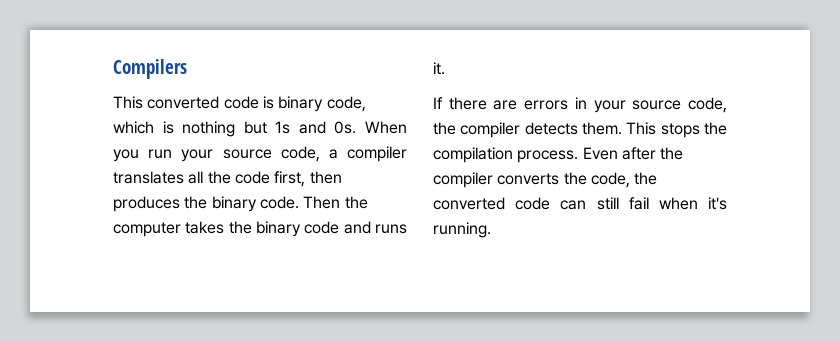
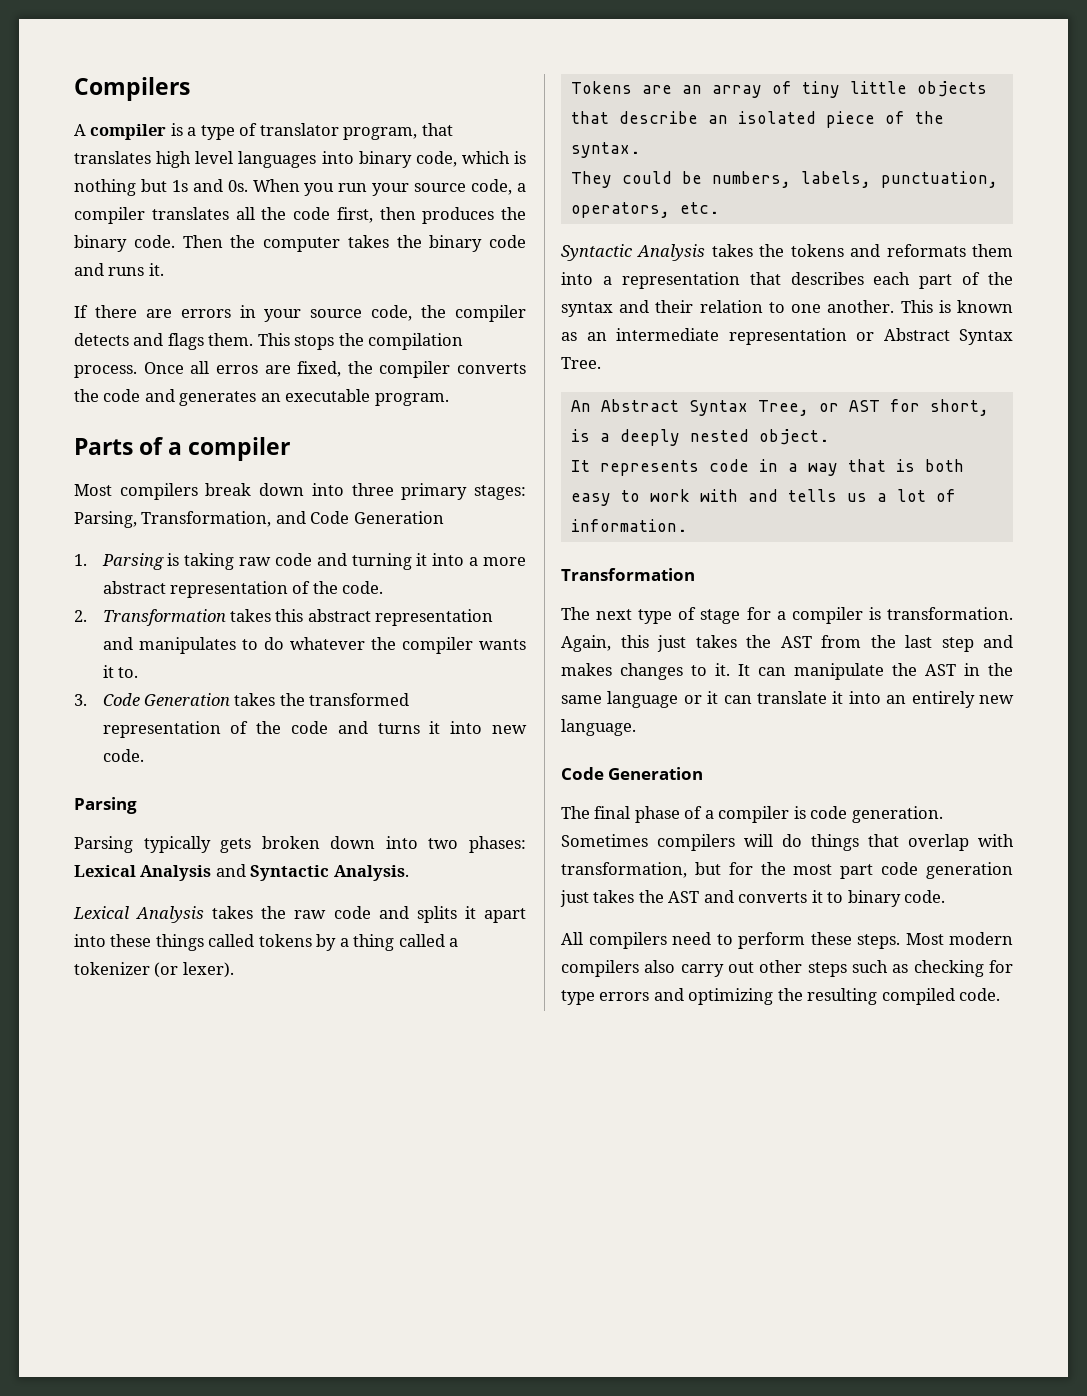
- This converted code is binary code, which is nothing but 1s and 0s.
+ A compiler is a type of translator program, that translates high level languages into binary code, which is nothing but 1s and 0s.
- If there are errors in your source code, the compiler detects them.
+ If there are errors in your source code, the compiler detects and flags them.
- Even after the compiler converts the code, the converted code can still fail when it's running.
+ Once all erros are fixed, the compiler converts the code and generates an executable program.
+ Parts of a compiler
+ Most compilers break down into three primary stages: Parsing, Transformation, and Code Generation
+ 1. Parsing is taking raw code and turning it into a more abstract representation of the code.
+ 2. Transformation takes this abstract representation and manipulates to do whatever the compiler wants it to.
+ 3. Code Generation takes the transformed representation of the code and turns it into new code.
+ Parsing
+ Parsing typically gets broken down into two phases: Lexical Analysis and Syntactic Analysis.
+ Lexical Analysis takes the raw code and splits it apart into these things called tokens by a thing called a tokenizer (or lexer).
+ Tokens are an array of tiny little objects that describe an isolated piece of the syntax.
+ They could be numbers, labels, punctuation, operators, etc.
+ Syntactic Analysis takes the tokens and reformats them into a representation that describes each part of the syntax and their relation to one another. This is known as an intermediate representation or Abstract Syntax Tree.
+ An Abstract Syntax Tree, or AST for short, is a deeply nested object.
+ It represents code in a way that is both easy to work with and tells us a lot of information.
+ Transformation
+ The next type of stage for a compiler is transformation. Again, this just takes the AST from the last step and makes changes to it. It can manipulate the AST in the same language or it can translate it into an entirely new language.
+ Code Generation
+ The final phase of a compiler is code generation. Sometimes compilers will do things that overlap with transformation, but for the most part code generation just takes the AST and converts it to binary code.
+ All compilers need to perform these steps. Most modern compilers also carry out other steps such as checking for type errors and optimizing the resulting compiled code.

